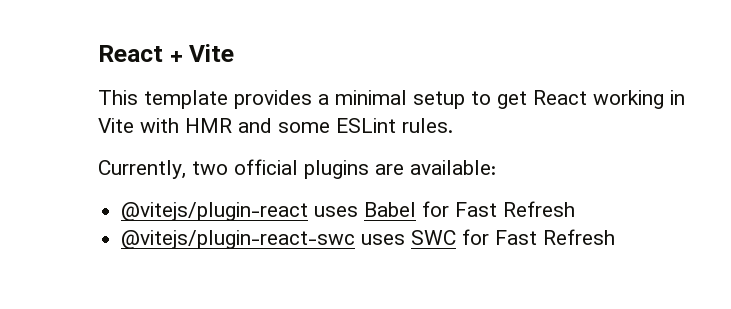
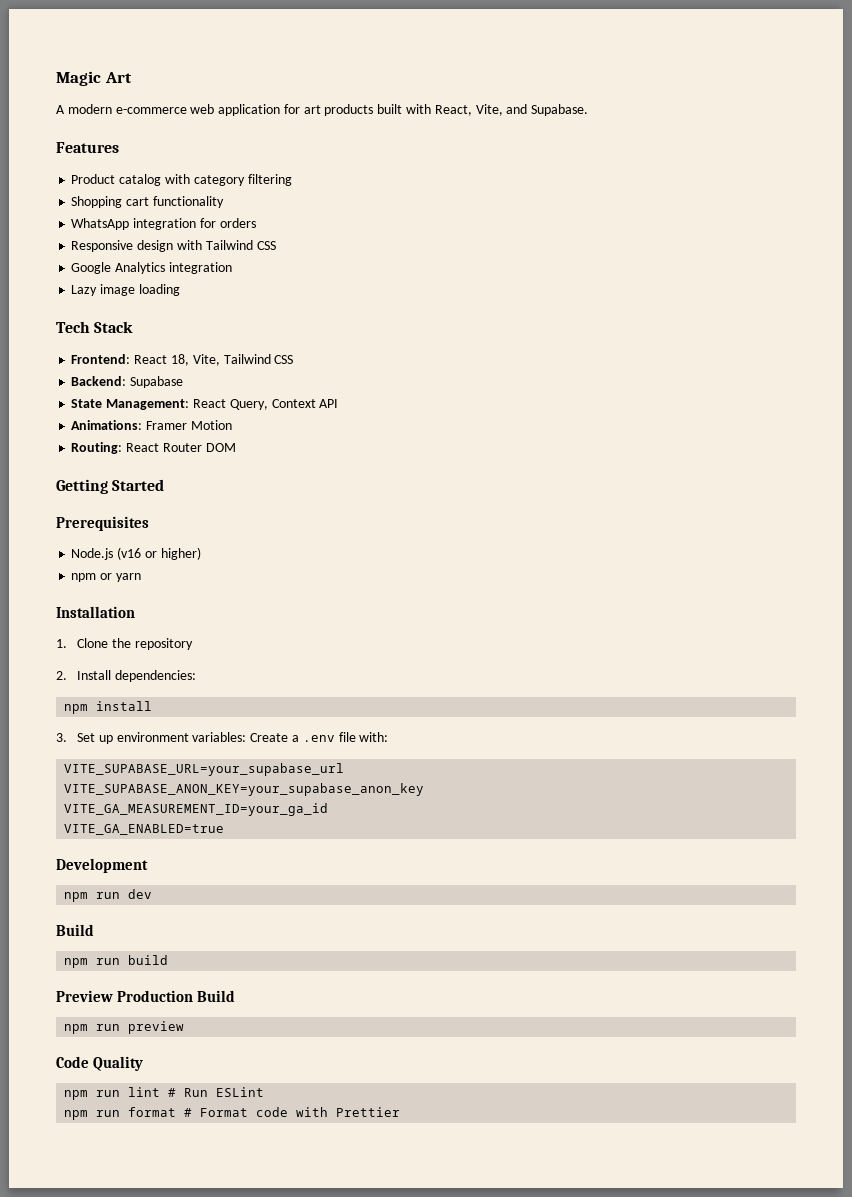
- React + Vite
- This template provides a minimal setup to get React working in Vite with HMR and some ESLint rules.
- Currently, two official plugins are available:
- @vitejs/plugin-react uses Babel for Fast Refresh
- @vitejs/plugin-react-swc uses SWC for Fast Refresh
+ Magic Art
+ A modern e-commerce web application for art products built with React, Vite, and Supabase.
+ Features
+ Product catalog with category filtering
+ Shopping cart functionality
+ WhatsApp integration for orders
+ Responsive design with Tailwind CSS
+ Google Analytics integration
+ Lazy image loading
+ Tech Stack
+ Frontend: React 18, Vite, Tailwind CSS
+ Backend: Supabase
+ State Management: React Query, Context API
+ Animations: Framer Motion
+ Routing: React Router DOM
+ Getting Started
+ Prerequisites
+ Node.js (v16 or higher)
+ npm or yarn
+ Installation
+ 1. Clone the repository
+ 2. Install dependencies:
+ npm install
+ 3. Set up environment variables: Create a .env file with:
+ VITE_SUPABASE_URL=your_supabase_url
+ VITE_SUPABASE_ANON_KEY=your_supabase_anon_key
+ VITE_GA_MEASUREMENT_ID=your_ga_id
+ VITE_GA_ENABLED=true
+ Development
+ npm run dev
+ Build
+ npm run build
+ Preview Production Build
+ npm run preview
+ Code Quality
+ npm run lint # Run ESLint
+ npm run format # Format code with Prettier

